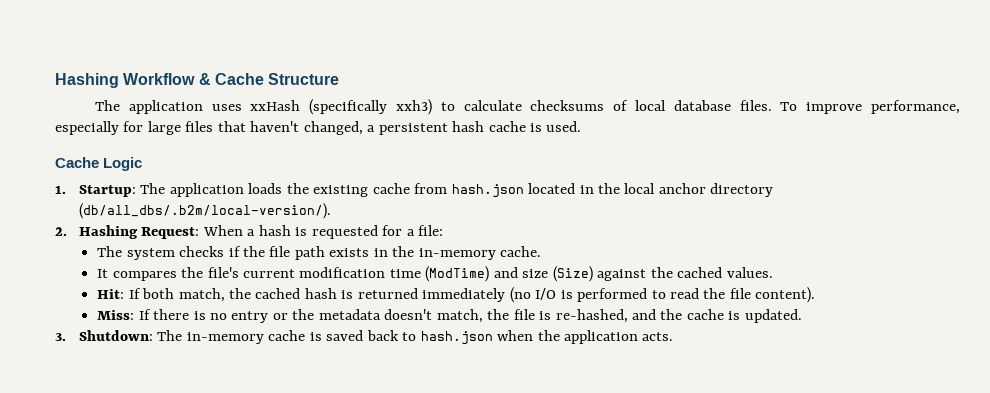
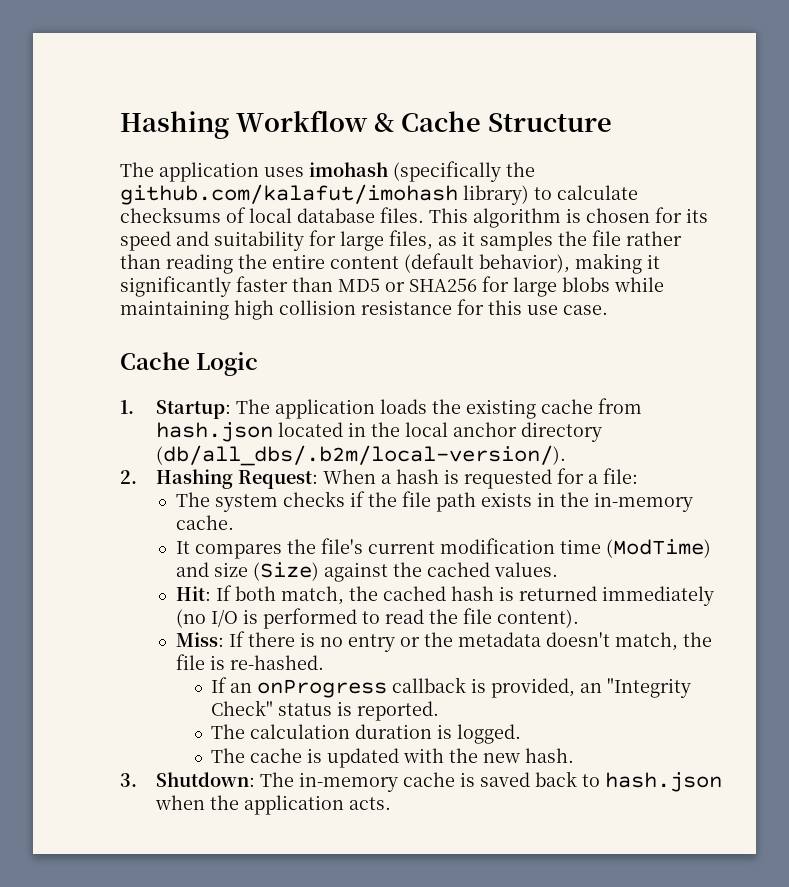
- The application uses xxHash (specifically xxh3) to calculate checksums of local database files.
+ The application uses imohash (specifically the github.com/kalafut/imohash library) to calculate checksums of local database files.
- To improve performance, especially for large files that haven't changed, a persistent hash cache is used.
+ This algorithm is chosen for its speed and suitability for large files, as it samples the file rather than reading the entire content (default behavior), making it significantly faster than MD5 or SHA256 for large blobs while maintaining high collision resistance for this use case.
- Miss: If there is no entry or the metadata doesn't match, the file is re-hashed, and the cache is updated.
+ Miss: If there is no entry or the metadata doesn't match, the file is re-hashed.
+ If an onProgress callback is provided, an "Integrity Check" status is reported.
+ The calculation duration is logged.
+ The cache is updated with the new hash.

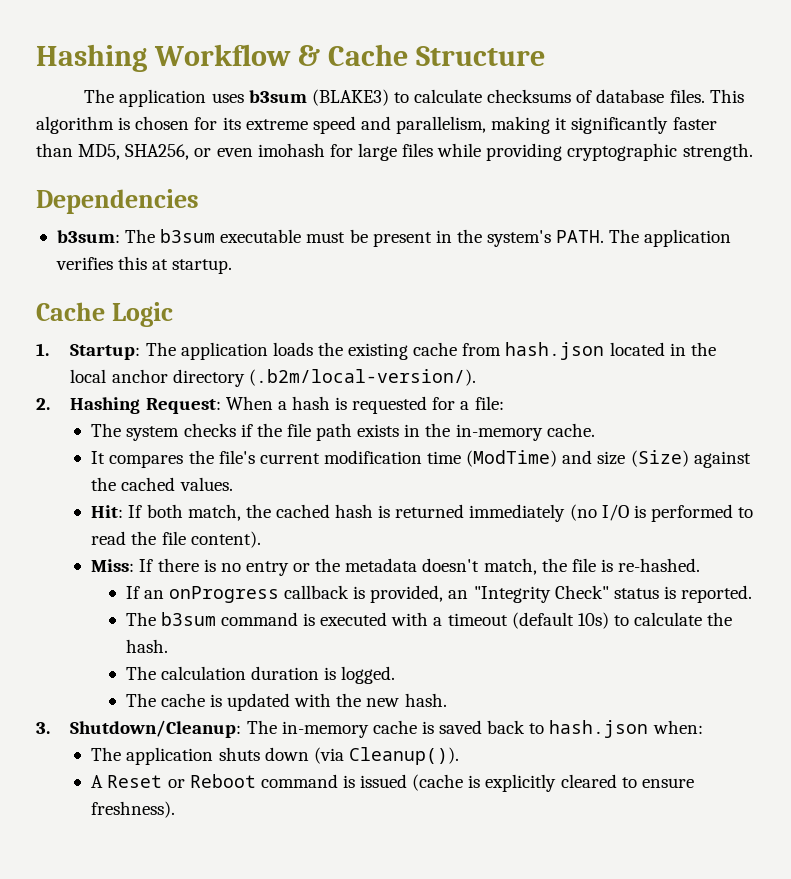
- The application uses imohash (specifically the github.com/kalafut/imohash library) to calculate checksums of local database files.
+ The application uses b3sum (BLAKE3) to calculate checksums of database files.
- This algorithm is chosen for its speed and suitability for large files, as it samples the file rather than reading the entire content (default behavior), making it significantly faster than MD5 or SHA256 for large blobs while maintaining high collision resistance for this use case.
+ This algorithm is chosen for its extreme speed and parallelism, making it significantly faster than MD5, SHA256, or even imohash for large files while providing cryptographic strength.
+ Dependencies
+ b3sum: The b3sum executable must be present in the system's PATH. The application verifies this at startup.
- 1. Startup: The application loads the existing cache from hash.json located in the local anchor directory (db/all_dbs/.b2m/local-version/).
+ 1. Startup: The application loads the existing cache from hash.json located in the local anchor directory (.b2m/local-version/).
+ The b3sum command is executed with a timeout (default 10s) to calculate the hash.
- 3. Shutdown: The in-memory cache is saved back to hash.json when the application acts.
+ 3. Shutdown/Cleanup: The in-memory cache is saved back to hash.json when:
+ The application shuts down (via Cleanup()).
+ A Reset or Reboot command is issued (cache is explicitly cleared to ensure freshness).

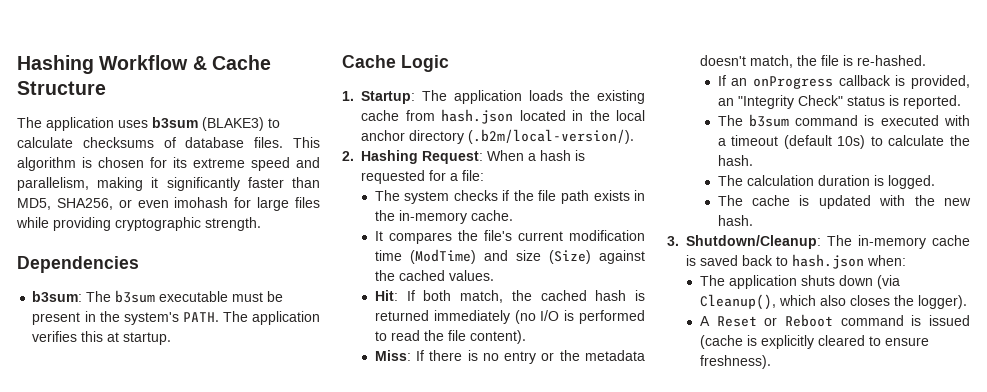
- The application shuts down (via Cleanup()).
+ The application shuts down (via Cleanup(), which also closes the logger).

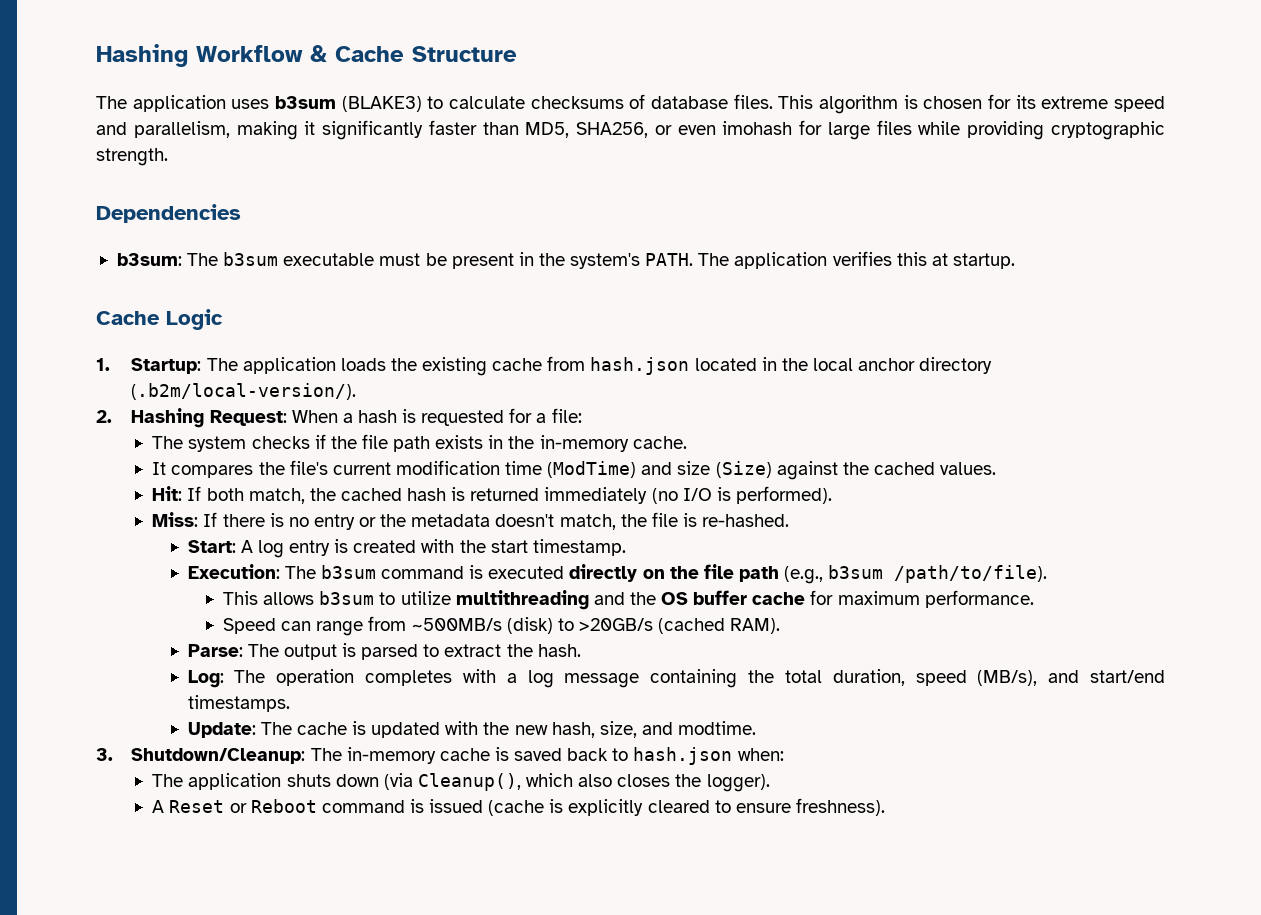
- Hit: If both match, the cached hash is returned immediately (no I/O is performed to read the file content).
+ Hit: If both match, the cached hash is returned immediately (no I/O is performed).
- If an onProgress callback is provided, an "Integrity Check" status is reported.
- The b3sum command is executed with a timeout (default 10s) to calculate the hash.
- The calculation duration is logged.
- The cache is updated with the new hash.
+ Start: A log entry is created with the start timestamp.
+ Execution: The b3sum command is executed directly on the file path (e.g., b3sum /path/to/file).
+ This allows b3sum to utilize multithreading and the OS buffer cache for maximum performance.
+ Speed can range from ~500MB/s (disk) to >20GB/s (cached RAM).
+ Parse: The output is parsed to extract the hash.
+ Log: The operation completes with a log message containing the total duration, speed (MB/s), and start/end timestamps.
+ Update: The cache is updated with the new hash, size, and modtime.

